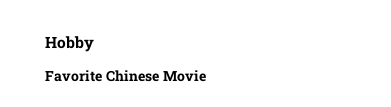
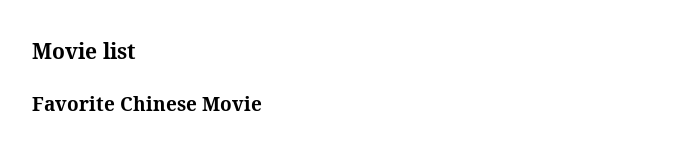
- Hobby
+ Movie list

